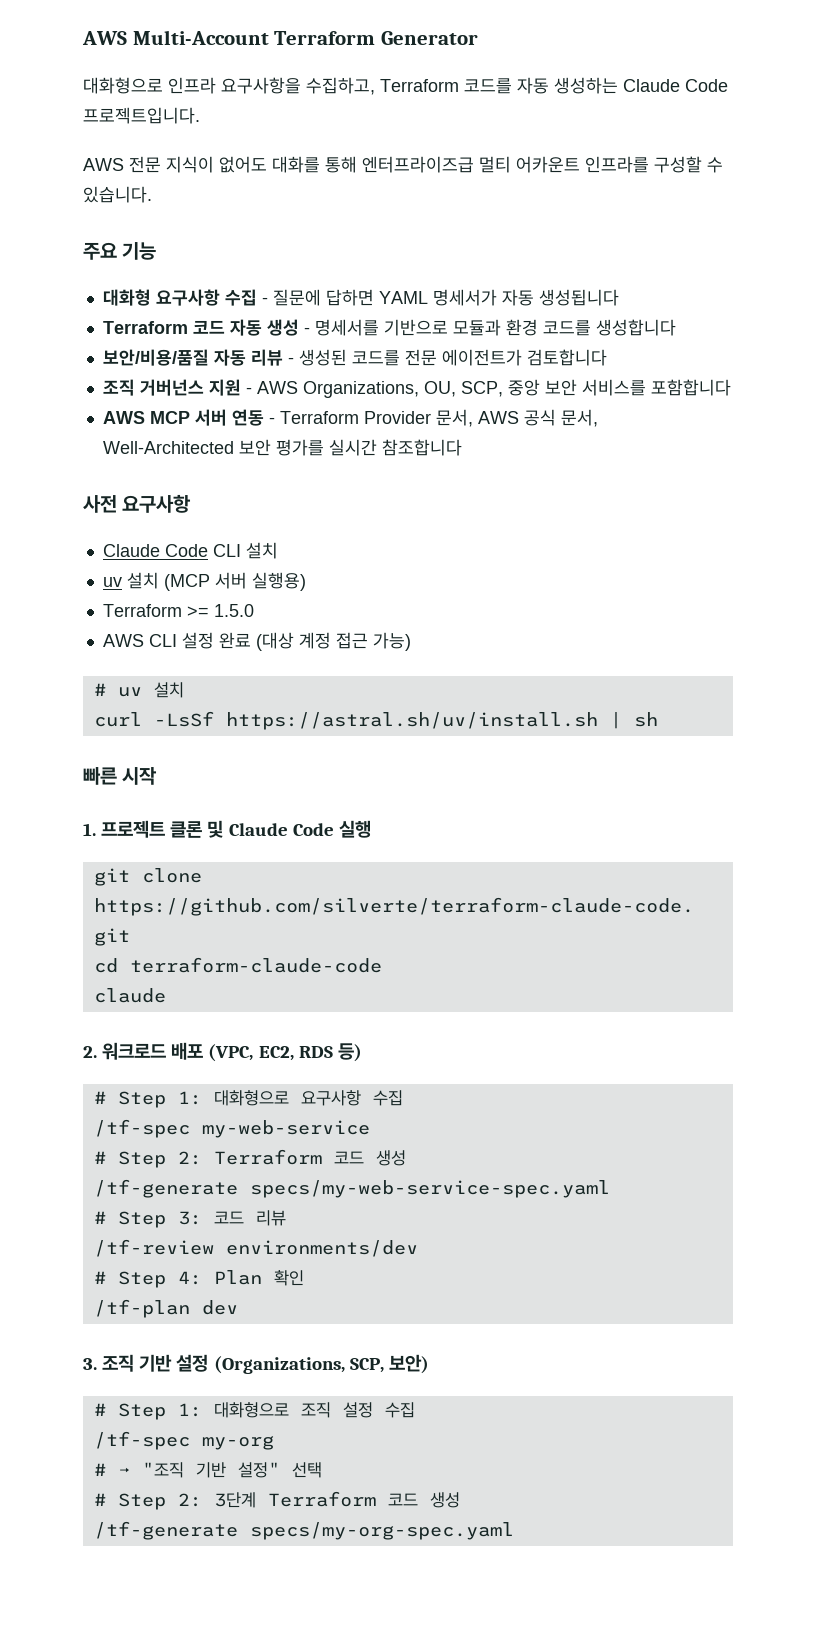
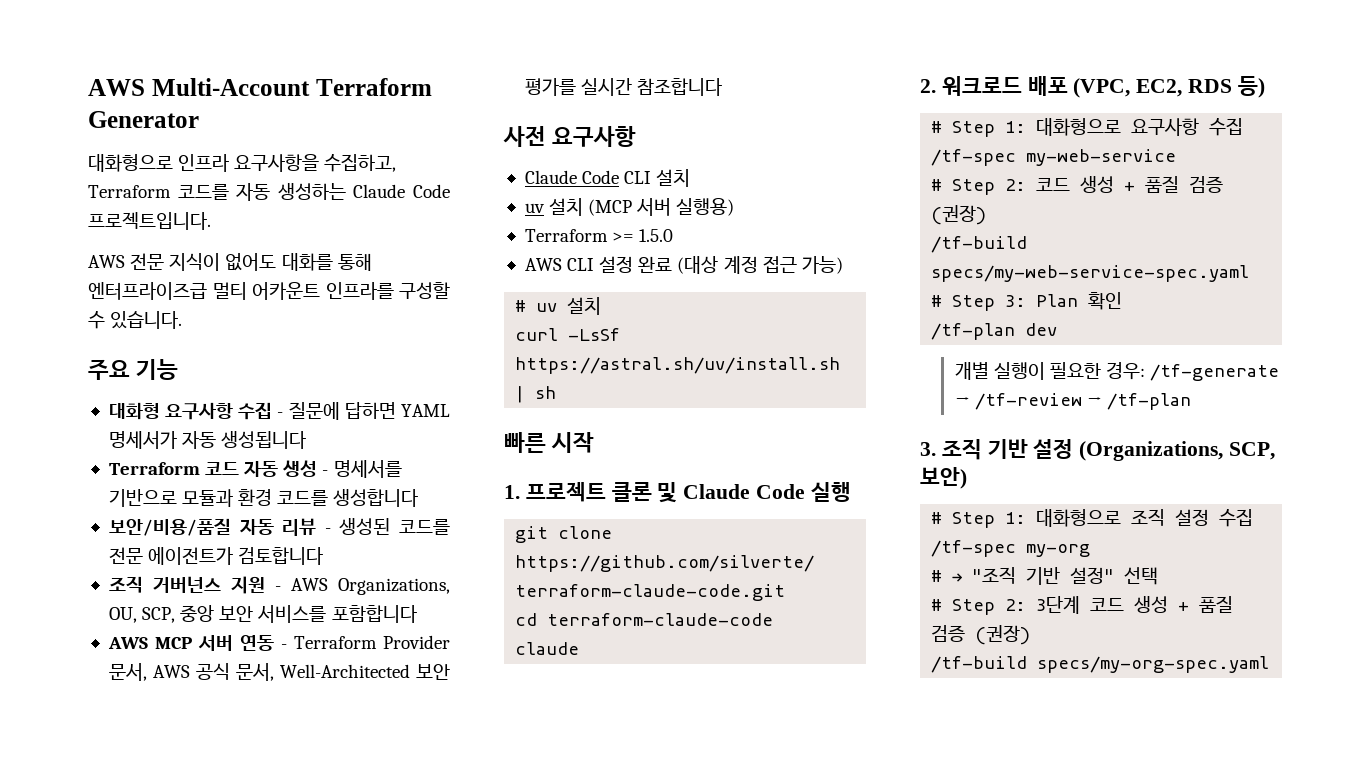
- # Step 2: Terraform 코드 생성
- /tf-generate specs/my-web-service-spec.yaml
+ # Step 2: 코드 생성 + 품질 검증 (권장)
+ /tf-build specs/my-web-service-spec.yaml
- # Step 3: 코드 리뷰
- /tf-review environments/dev
- # Step 4: Plan 확인
+ # Step 3: Plan 확인
  /tf-plan dev
+ 개별 실행이 필요한 경우: /tf-generate → /tf-review → /tf-plan
- # Step 2: 3단계 Terraform 코드 생성
- /tf-generate specs/my-org-spec.yaml
+ # Step 2: 3단계 코드 생성 + 품질 검증 (권장)
+ /tf-build specs/my-org-spec.yaml

